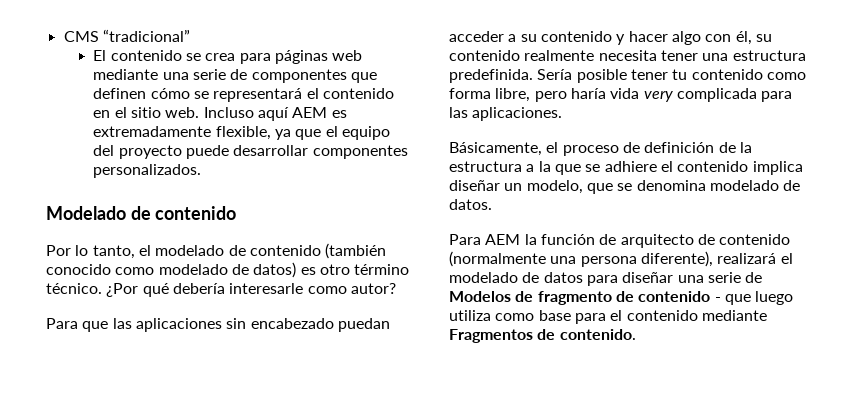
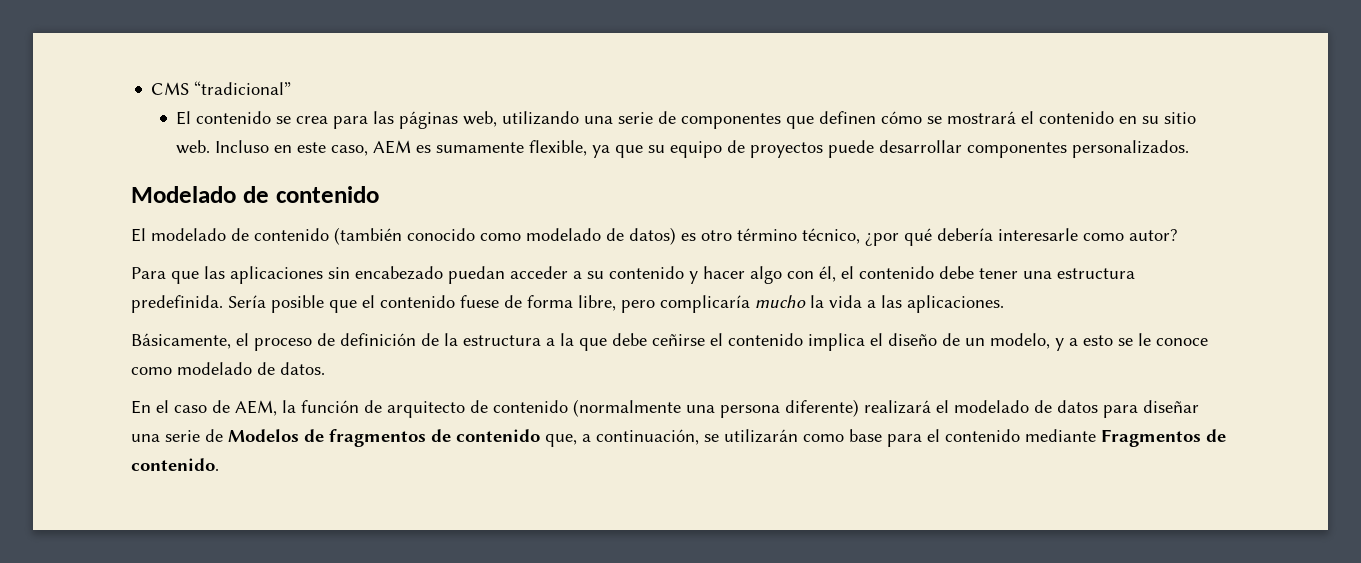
- El contenido se crea para páginas web mediante una serie de componentes que definen cómo se representará el contenido en el sitio web.
+ El contenido se crea para las páginas web, utilizando una serie de componentes que definen cómo se mostrará el contenido en su sitio web.
- Incluso aquí AEM es extremadamente flexible, ya que el equipo del proyecto puede desarrollar componentes personalizados.
+ Incluso en este caso, AEM es sumamente flexible, ya que su equipo de proyectos puede desarrollar componentes personalizados.
- Por lo tanto, el modelado de contenido (también conocido como modelado de datos) es otro término técnico. ¿Por qué debería interesarle como autor?
+ El modelado de contenido (también conocido como modelado de datos) es otro término técnico, ¿por qué debería interesarle como autor?
- Para que las aplicaciones sin encabezado puedan acceder a su contenido y hacer algo con él, su contenido realmente necesita tener una estructura predefinida.
+ Para que las aplicaciones sin encabezado puedan acceder a su contenido y hacer algo con él, el contenido debe tener una estructura predefinida.
- Sería posible tener tu contenido como forma libre, pero haría vida very complicada para las aplicaciones.
+ Sería posible que el contenido fuese de forma libre, pero complicaría mucho la vida a las aplicaciones.
- Básicamente, el proceso de definición de la estructura a la que se adhiere el contenido implica diseñar un modelo, que se denomina modelado de datos.
- Para AEM la función de arquitecto de contenido (normalmente una persona diferente), realizará el modelado de datos para diseñar una serie de Modelos de fragmento de contenido - que luego utiliza como base para el contenido mediante Fragmentos de contenido.
+ Básicamente, el proceso de definición de la estructura a la que debe ceñirse el contenido implica el diseño de un modelo, y a esto se le conoce como modelado de datos.
+ En el caso de AEM, la función de arquitecto de contenido (normalmente una persona diferente) realizará el modelado de datos para diseñar una serie de Modelos de fragmentos de contenido que, a continuación, se utilizarán como base para el contenido mediante Fragmentos de contenido.

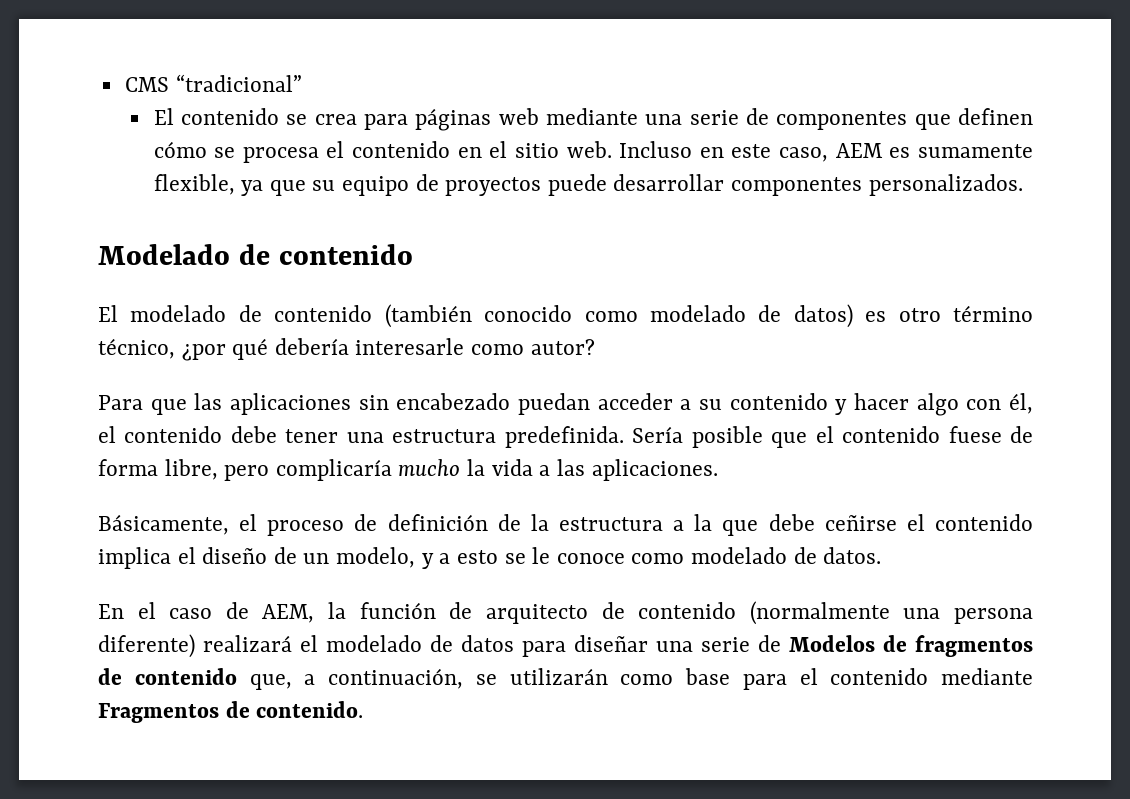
- El contenido se crea para las páginas web, utilizando una serie de componentes que definen cómo se mostrará el contenido en su sitio web.
+ El contenido se crea para páginas web mediante una serie de componentes que definen cómo se procesa el contenido en el sitio web.

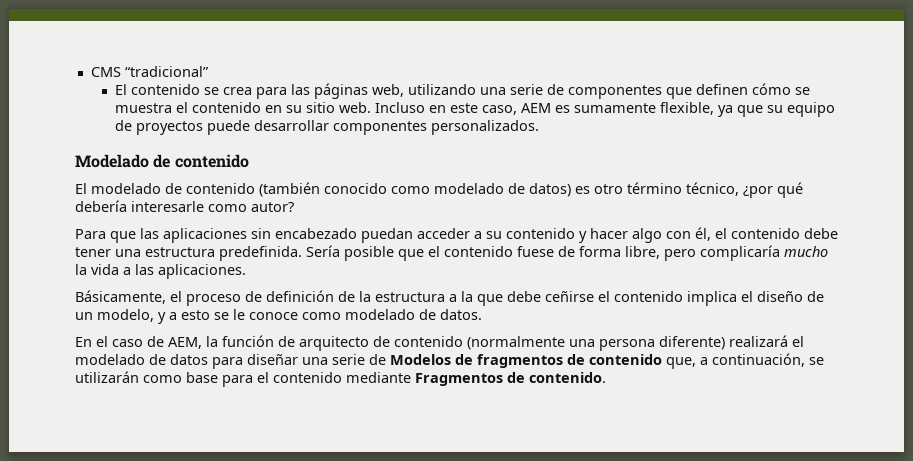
- El contenido se crea para páginas web mediante una serie de componentes que definen cómo se procesa el contenido en el sitio web.
+ El contenido se crea para las páginas web, utilizando una serie de componentes que definen cómo se muestra el contenido en su sitio web.

